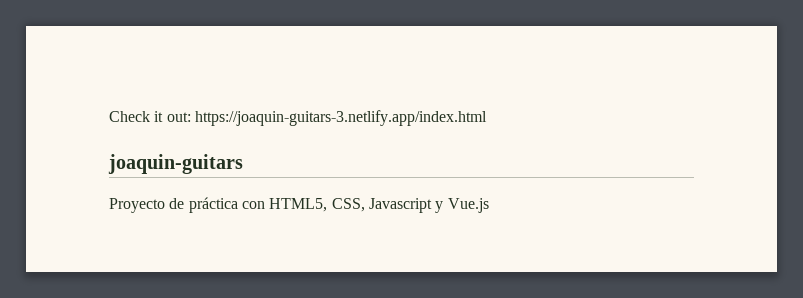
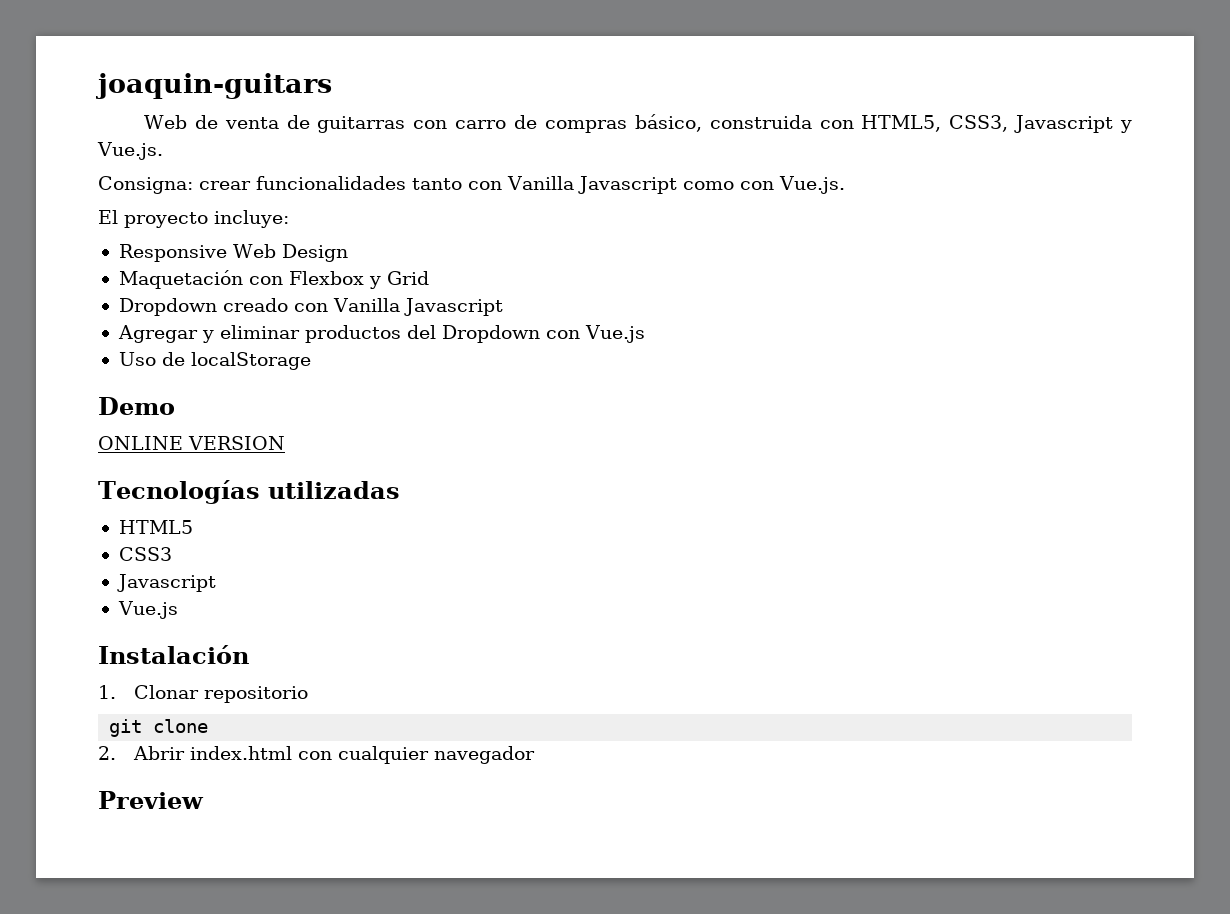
- Check it out: https://joaquin-guitars-3.netlify.app/index.html
  joaquin-guitars
- Proyecto de práctica con HTML5, CSS, Javascript y Vue.js
+ Web de venta de guitarras con carro de compras básico, construida con HTML5, CSS3, Javascript y Vue.js.
+ Consigna: crear funcionalidades tanto con Vanilla Javascript como con Vue.js.
+ El proyecto incluye:
+ Responsive Web Design
+ Maquetación con Flexbox y Grid
+ Dropdown creado con Vanilla Javascript
+ Agregar y eliminar productos del Dropdown con Vue.js
+ Uso de localStorage
+ Demo
+ ONLINE VERSION
+ Tecnologías utilizadas
+ HTML5
+ CSS3
+ Javascript
+ Vue.js
+ Instalación
+ 1. Clonar repositorio
+ git clone
+ 2. Abrir index.html con cualquier navegador
+ Preview

